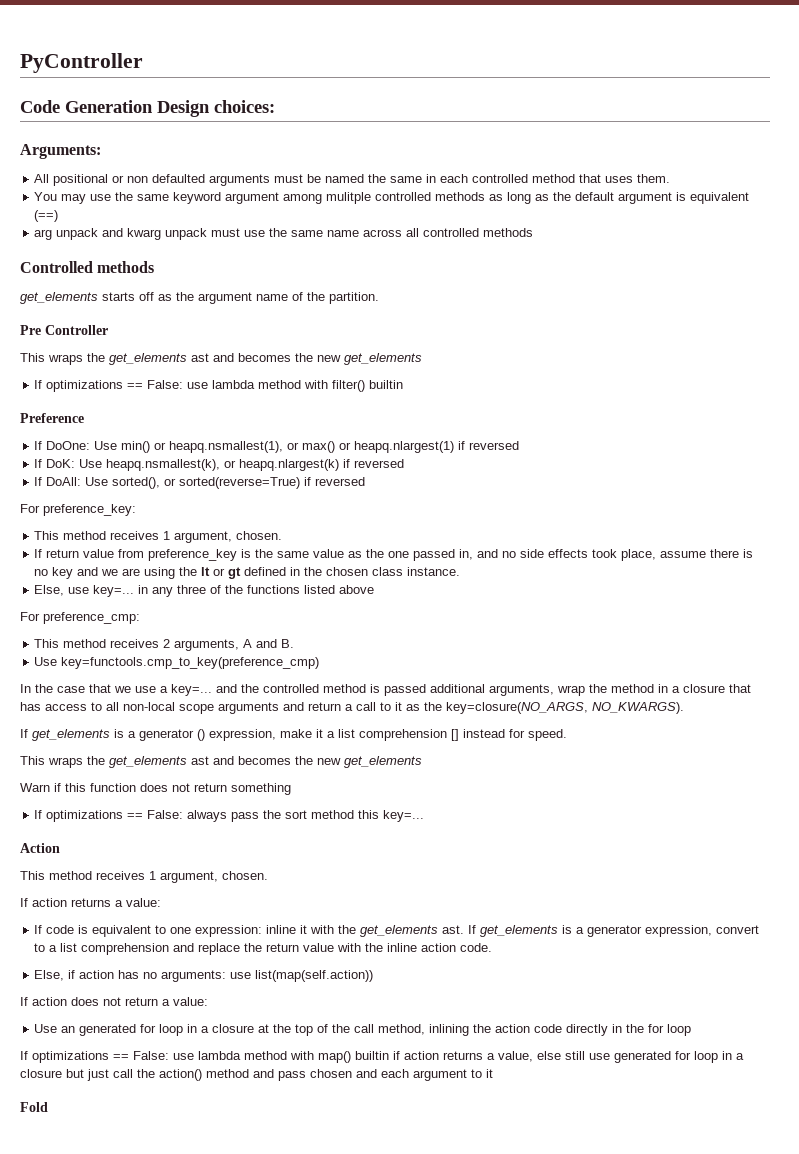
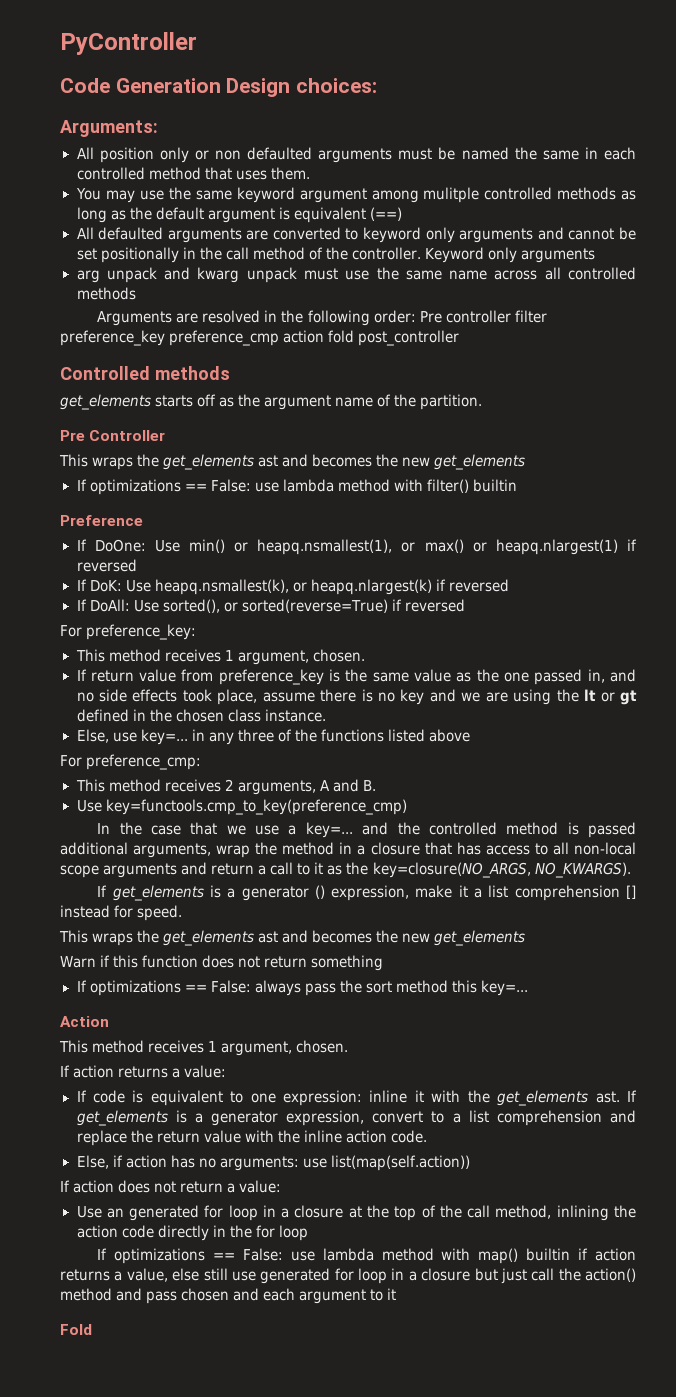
- All positional or non defaulted arguments must be named the same in each controlled method that uses them.
+ All position only or non defaulted arguments must be named the same in each controlled method that uses them.
+ All defaulted arguments are converted to keyword only arguments and cannot be set positionally in the call method of the controller. Keyword only arguments
+ Arguments are resolved in the following order: Pre controller filter preference_key preference_cmp action fold post_controller

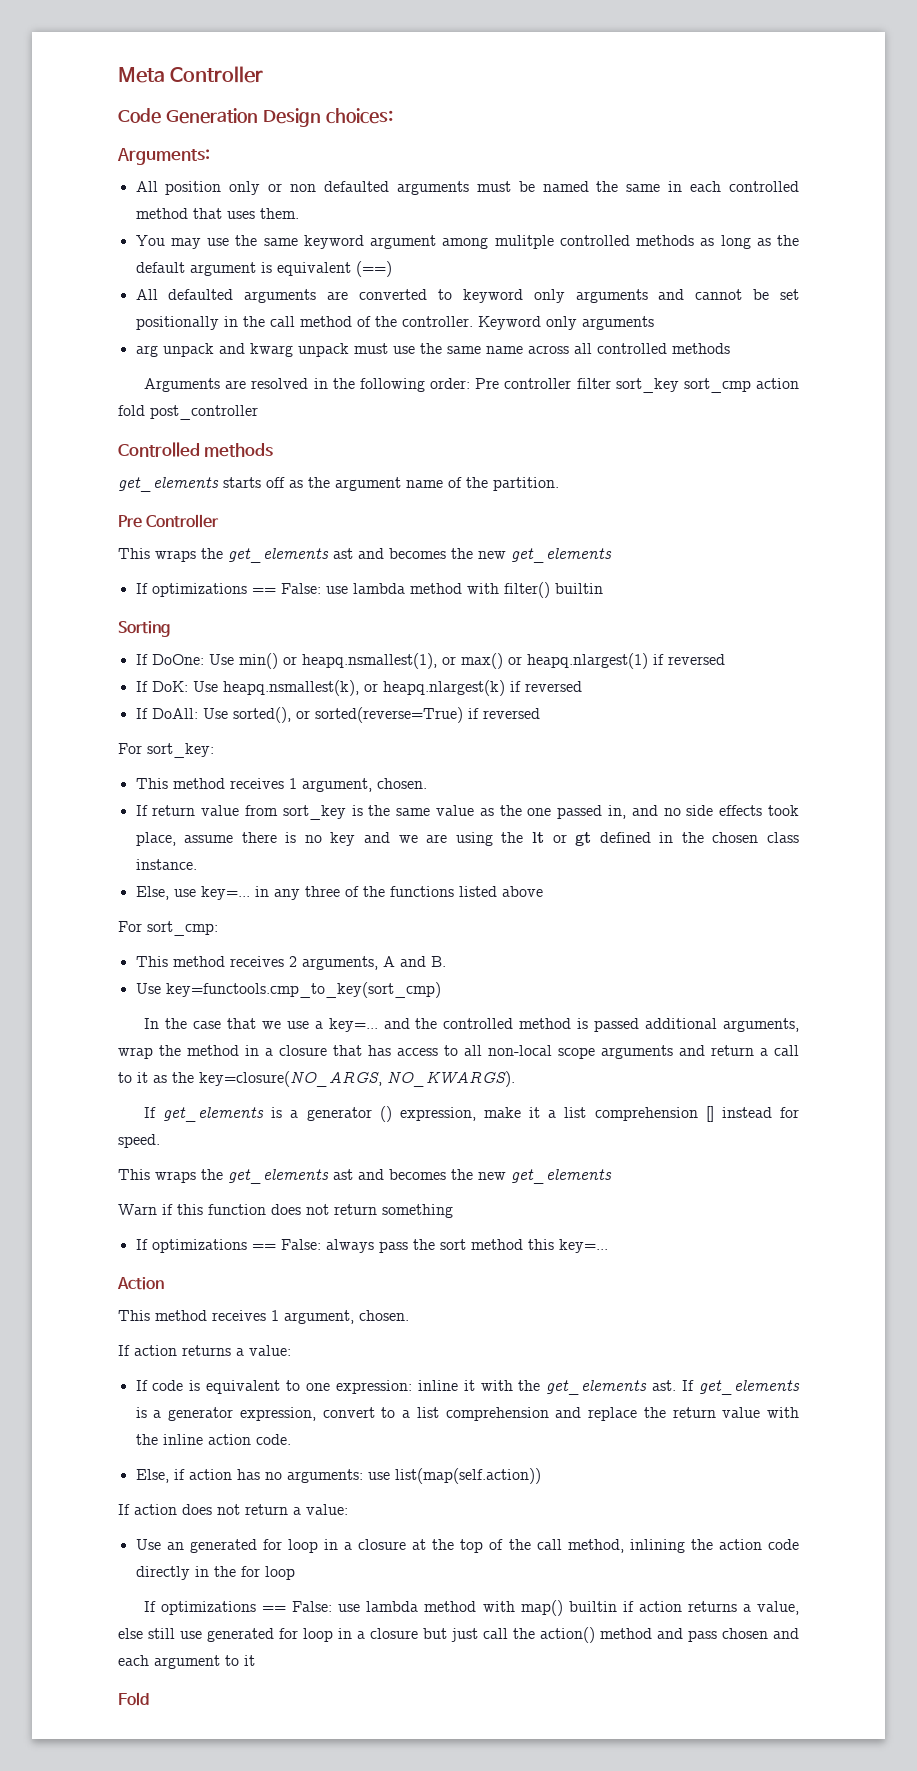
- PyController
+ Meta Controller
- Arguments are resolved in the following order: Pre controller filter preference_key preference_cmp action fold post_controller
+ Arguments are resolved in the following order: Pre controller filter sort_key sort_cmp action fold post_controller
- Preference
+ Sorting
- For preference_key:
+ For sort_key:
- If return value from preference_key is the same value as the one passed in, and no side effects took place, assume there is no key and we are using the lt or gt defined in the chosen class instance.
+ If return value from sort_key is the same value as the one passed in, and no side effects took place, assume there is no key and we are using the lt or gt defined in the chosen class instance.
- For preference_cmp:
+ For sort_cmp:
- Use key=functools.cmp_to_key(preference_cmp)
+ Use key=functools.cmp_to_key(sort_cmp)

